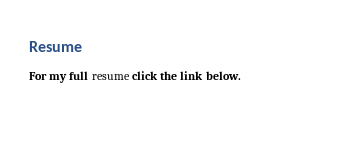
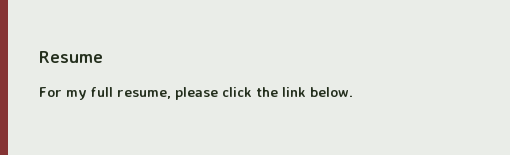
- For my full resume click the link below.
+ For my full resume, please click the link below.

